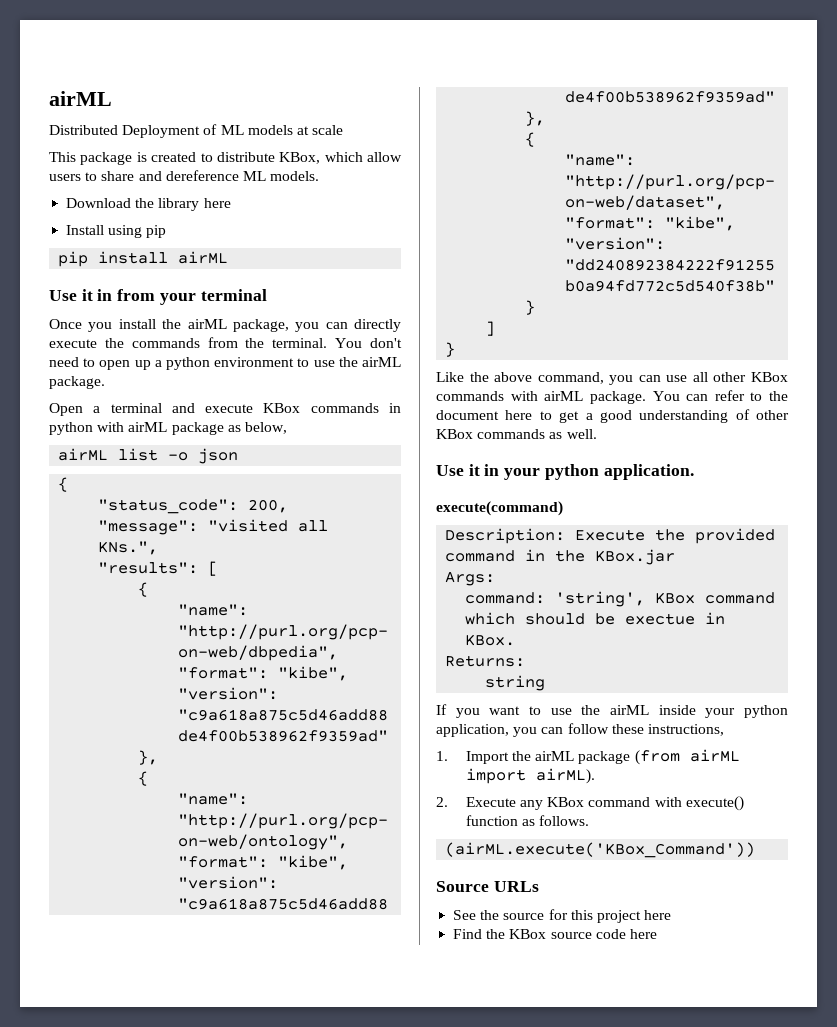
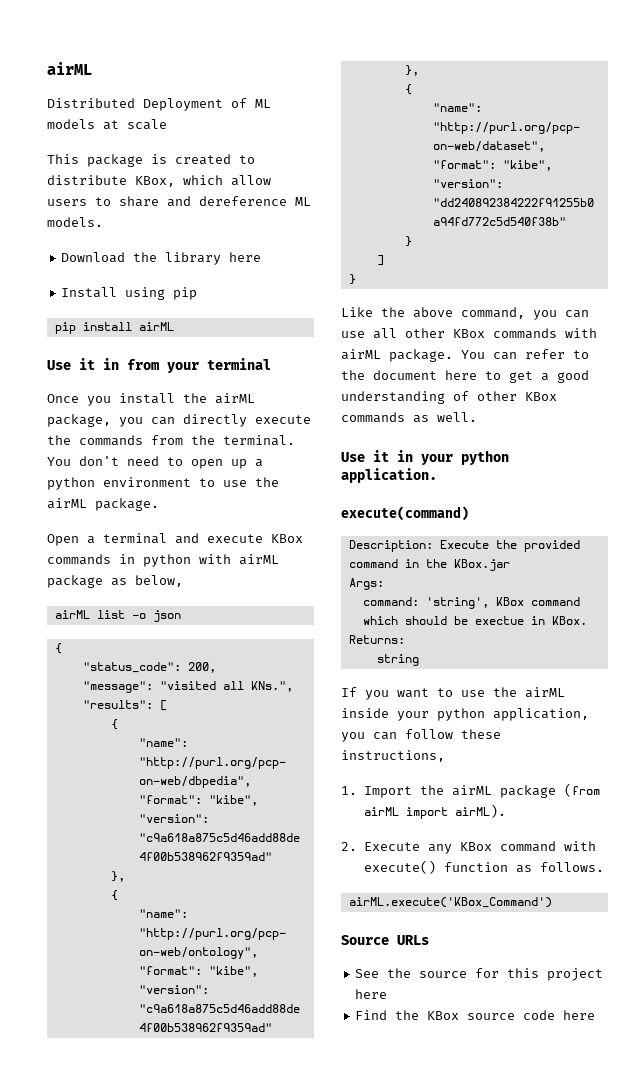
- (airML.execute('KBox_Command'))
+ airML.execute('KBox_Command')

